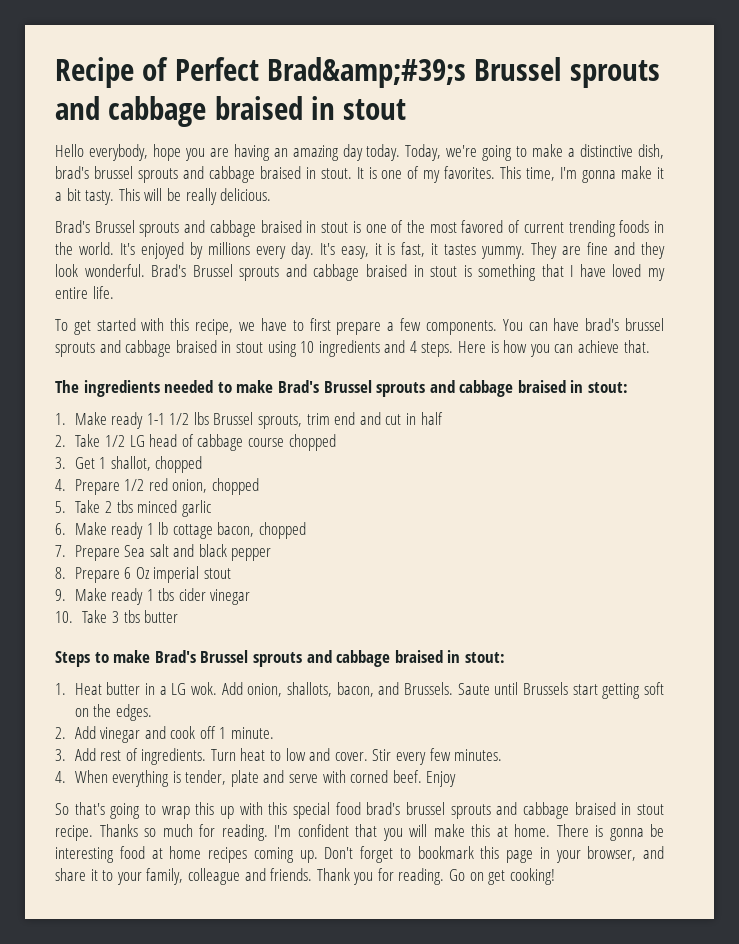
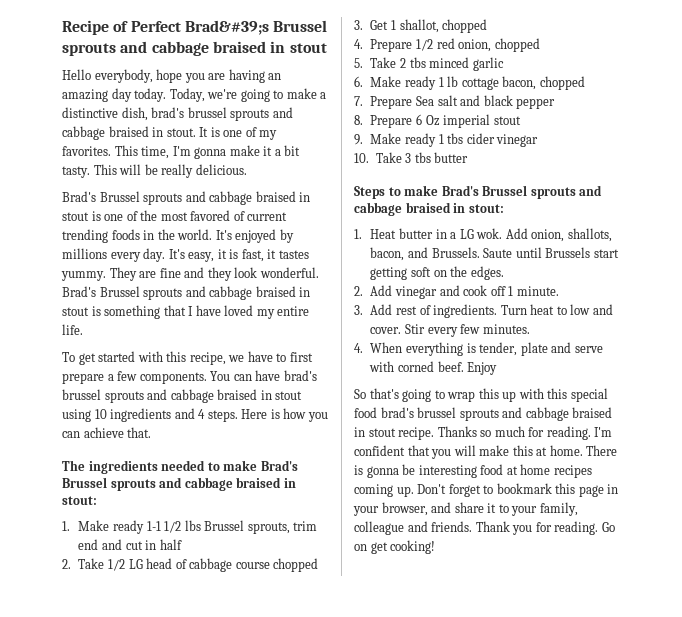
- Recipe of Perfect Brad&amp;#39;s Brussel sprouts and cabbage braised in stout
+ Recipe of Perfect Brad&#39;s Brussel sprouts and cabbage braised in stout

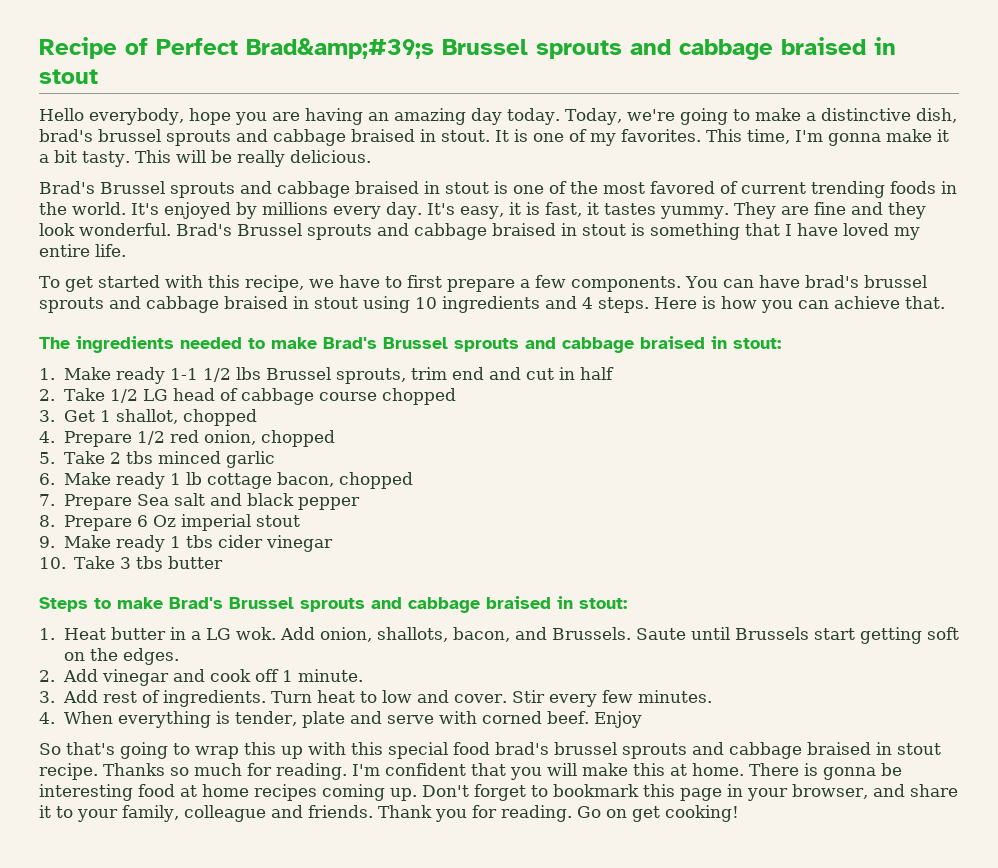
- Recipe of Perfect Brad&#39;s Brussel sprouts and cabbage braised in stout
+ Recipe of Perfect Brad&amp;#39;s Brussel sprouts and cabbage braised in stout

